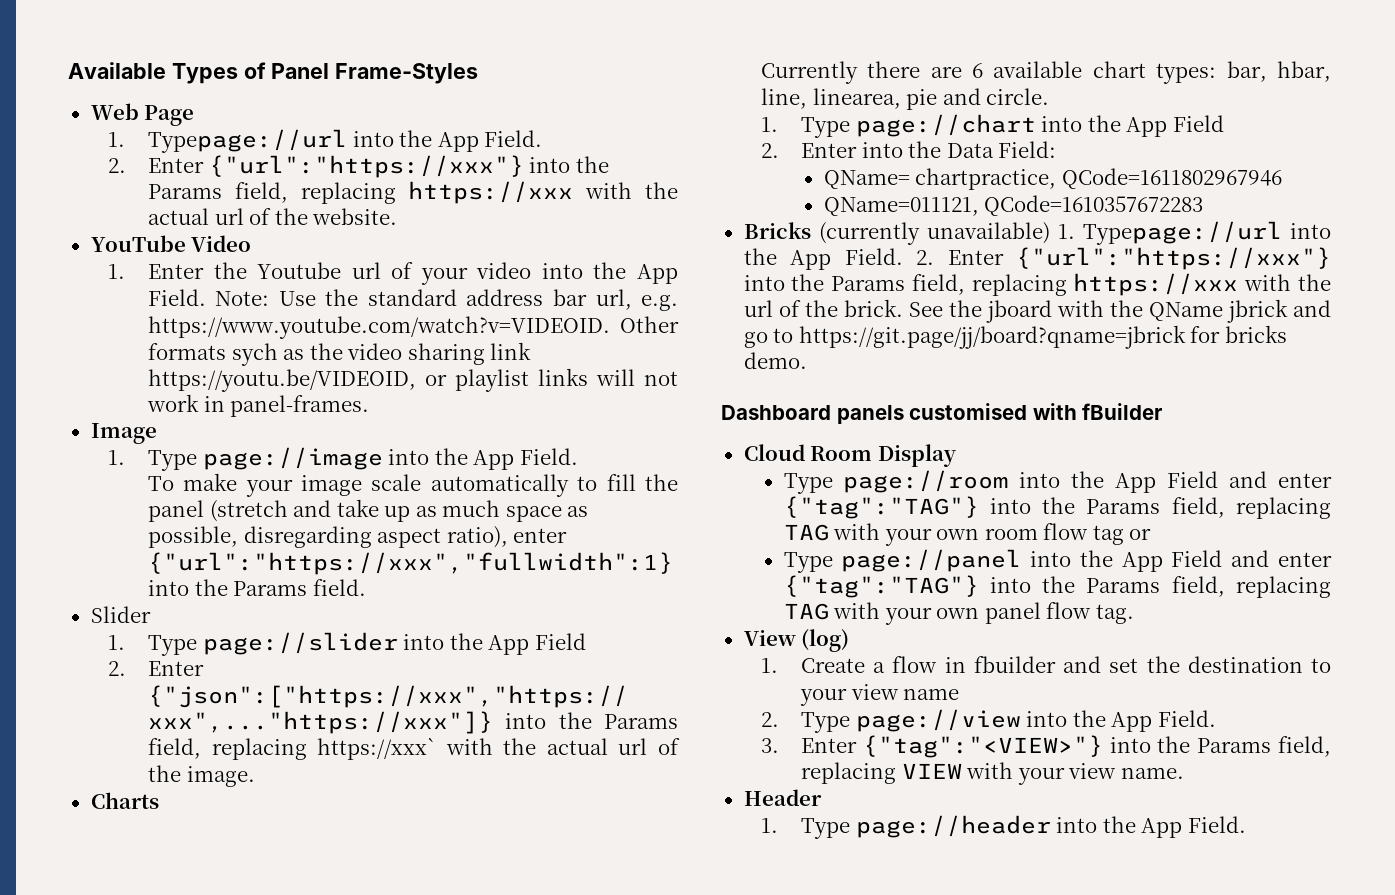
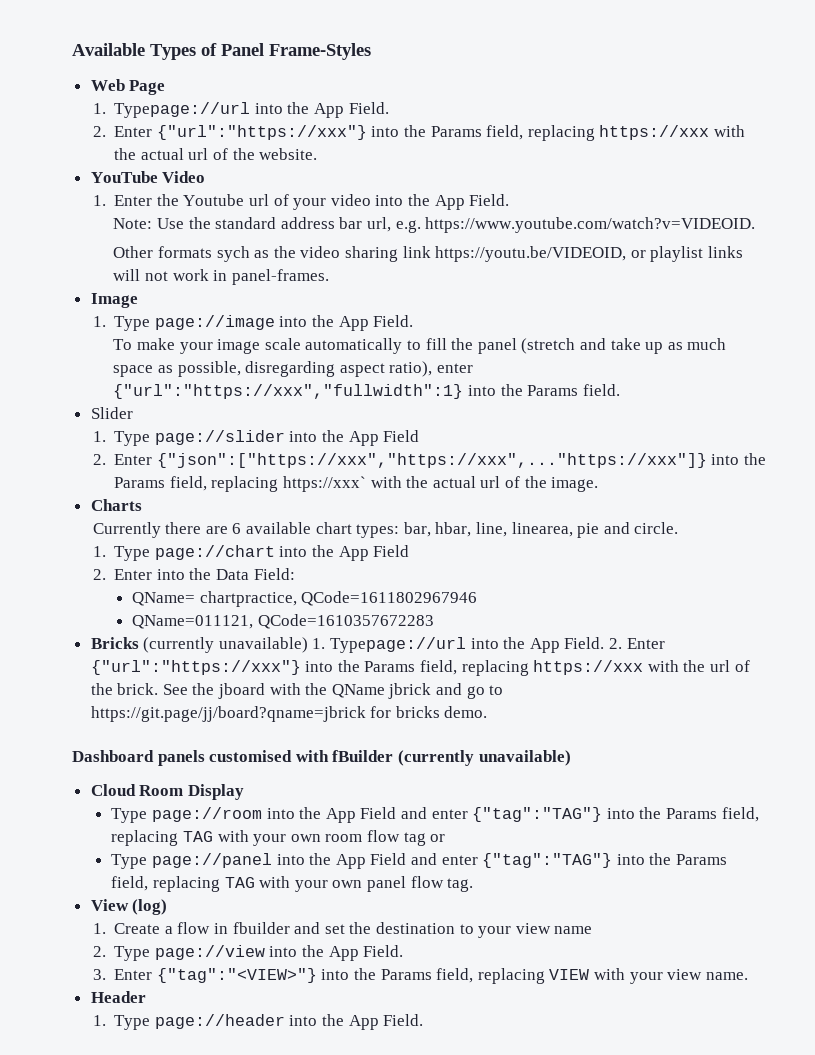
- 1. Enter the Youtube url of your video into the App Field. Note: Use the standard address bar url, e.g. https://www.youtube.com/watch?v=VIDEOID. Other formats sych as the video sharing link https://youtu.be/VIDEOID, or playlist links will not work in panel-frames.
+ 1. Enter the Youtube url of your video into the App Field.
+ Note: Use the standard address bar url, e.g. https://www.youtube.com/watch?v=VIDEOID.
+ Other formats sych as the video sharing link https://youtu.be/VIDEOID, or playlist links will not work in panel-frames.
- Dashboard panels customised with fBuilder
+ Dashboard panels customised with fBuilder (currently unavailable)

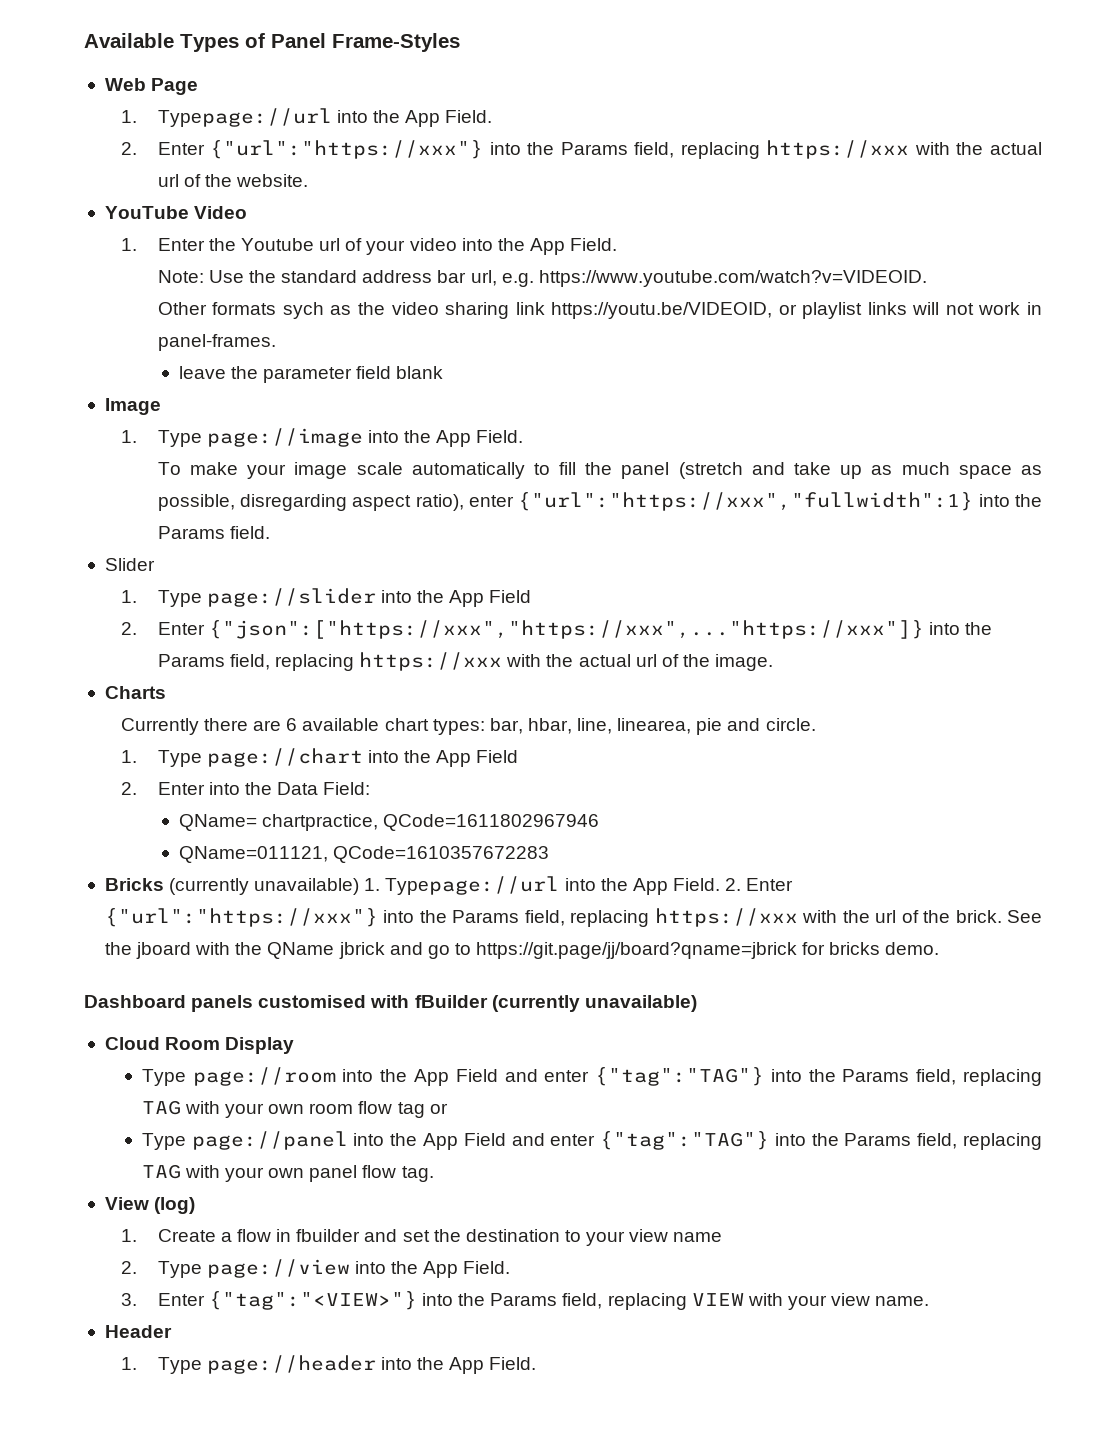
+ leave the parameter field blank
- 2. Enter {"json":["https://xxx","https://xxx",..."https://xxx"]} into the Params field, replacing https://xxx` with the actual url of the image.
+ 2. Enter {"json":["https://xxx","https://xxx",..."https://xxx"]} into the Params field, replacing https://xxx with the actual url of the image.

